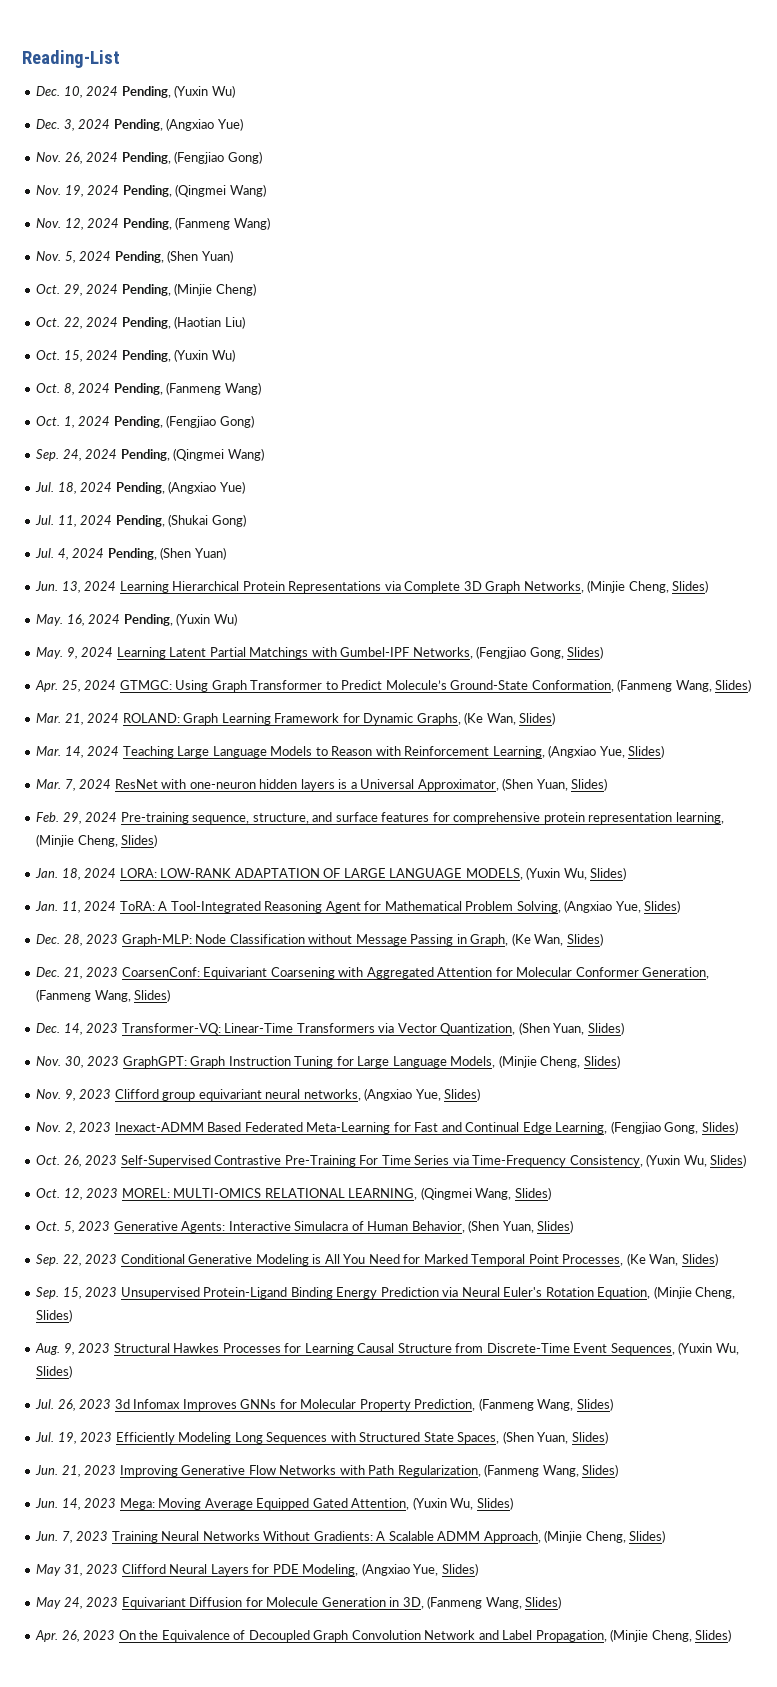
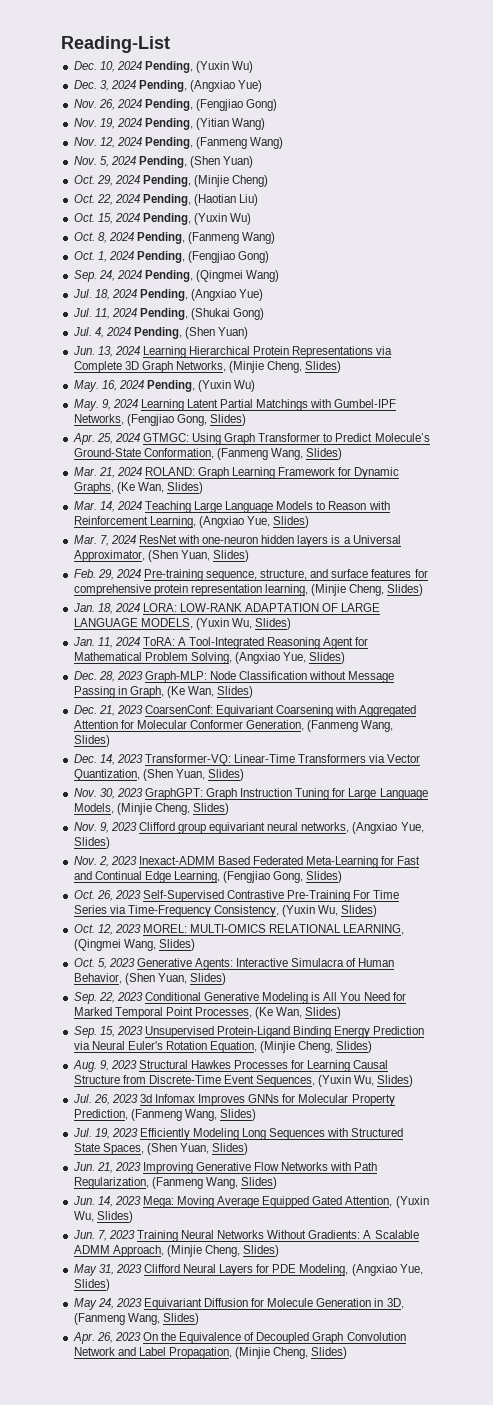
- Nov. 19, 2024 Pending, (Qingmei Wang)
+ Nov. 19, 2024 Pending, (Yitian Wang)

